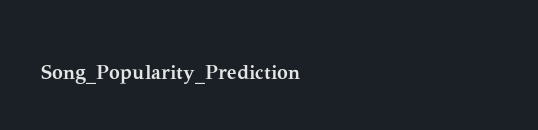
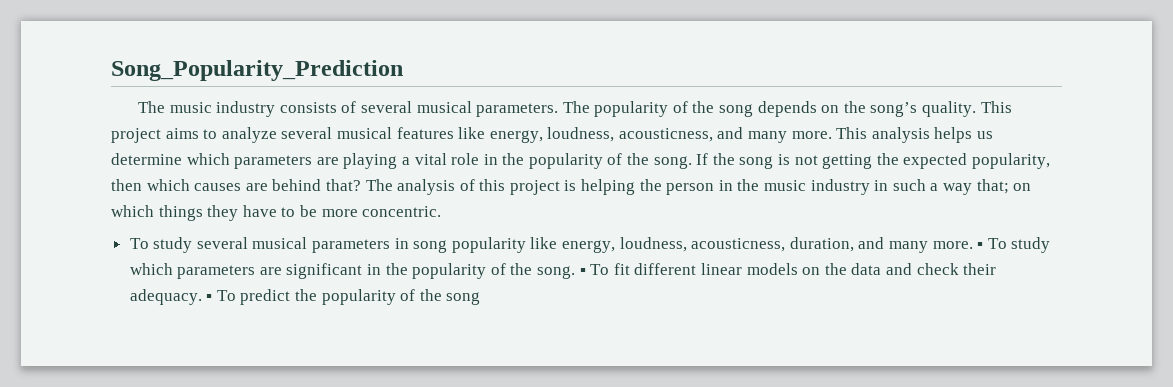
+ The music industry consists of several musical parameters. The popularity of the song depends on the song’s quality. This project aims to analyze several musical features like energy, loudness, acousticness, and many more. This analysis helps us determine which parameters are playing a vital role in the popularity of the song. If the song is not getting the expected popularity, then which causes are behind that? The analysis of this project is helping the person in the music industry in such a way that; on which things they have to be more concentric.
+ To study several musical parameters in song popularity like energy, loudness, acousticness, duration, and many more. ▪ To study which parameters are significant in the popularity of the song. ▪ To fit different linear models on the data and check their adequacy. ▪ To predict the popularity of the song

